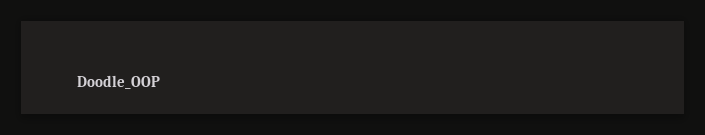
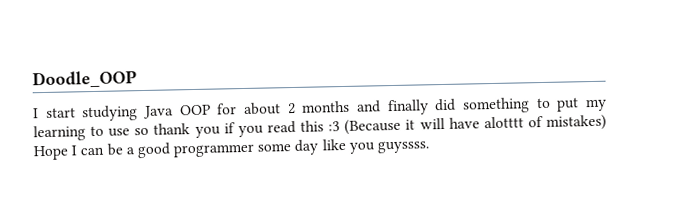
+ I start studying Java OOP for about 2 months and finally did something to put my learning to use so thank you if you read this :3 (Because it will have alotttt of mistakes) Hope I can be a good programmer some day like you guyssss.

